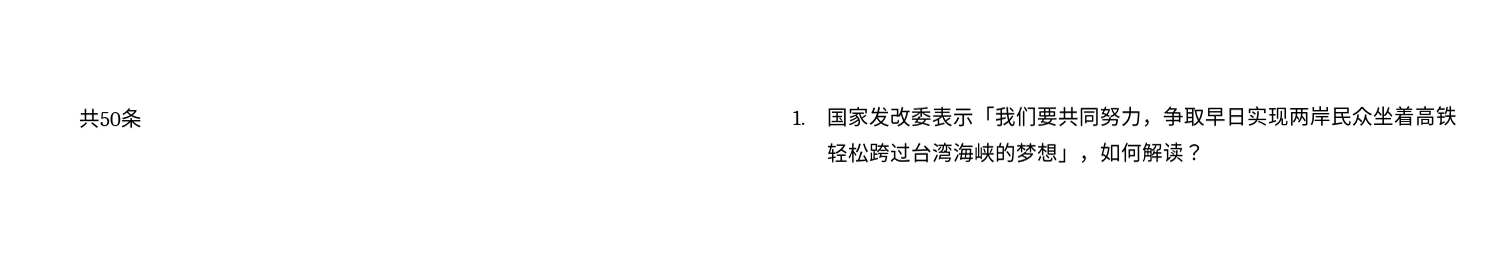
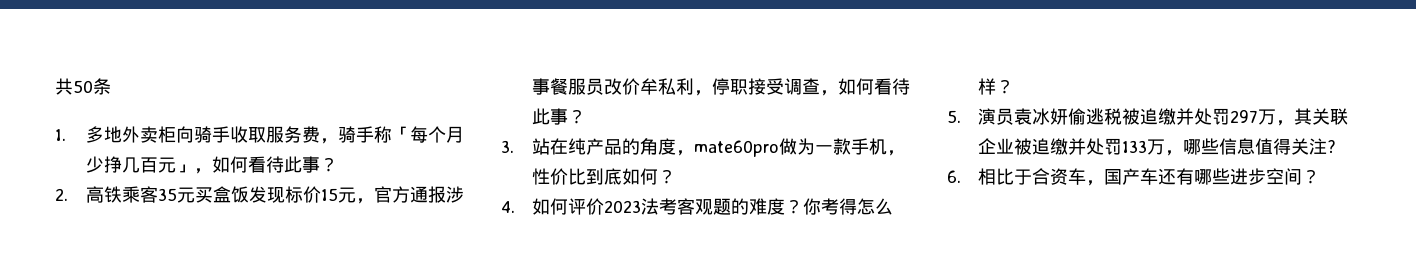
- 1.国家发改委表示「我们要共同努力，争取早日实现两岸民众坐着高铁轻松跨过台湾海峡的梦想」，如何解读？
+ 1.多地外卖柜向骑手收取服务费，骑手称「每个月少挣几百元」，如何看待此事？
+ 2.高铁乘客35元买盒饭发现标价15元，官方通报涉事餐服员改价牟私利，停职接受调查，如何看待此事？
+ 3.站在纯产品的角度，mate60pro做为一款手机，性价比到底如何？
+ 4.如何评价2023法考客观题的难度？你考得怎么样？
+ 5.演员袁冰妍偷逃税被追缴并处罚297万，其关联企业被追缴并处罚133万，哪些信息值得关注?
+ 6.相比于合资车，国产车还有哪些进步空间？

